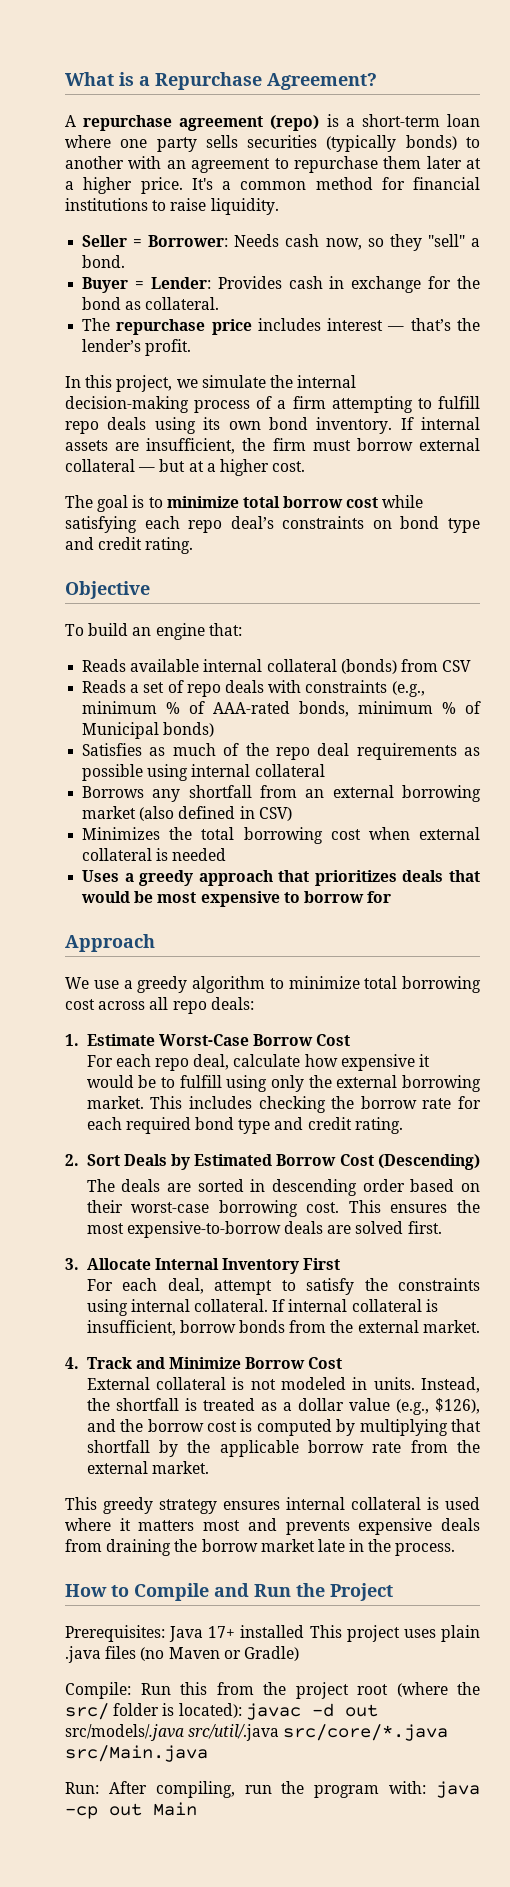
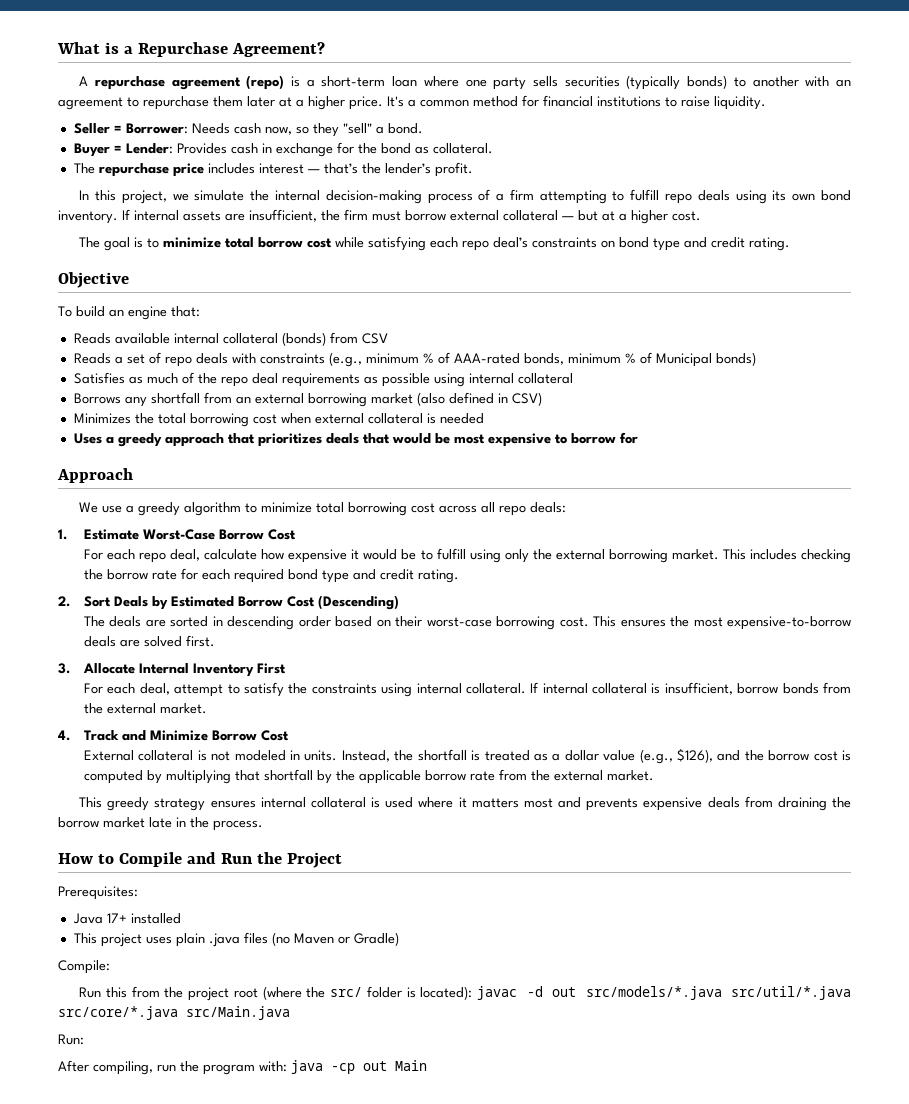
- Prerequisites: Java 17+ installed This project uses plain .java files (no Maven or Gradle)
+ Prerequisites:
+ Java 17+ installed
+ This project uses plain .java files (no Maven or Gradle)
- Compile: Run this from the project root (where the src/ folder is located): javac -d out src/models/.java src/util/.java src/core/*.java src/Main.java
+ Compile:
+ Run this from the project root (where the src/ folder is located): javac -d out src/models/*.java src/util/*.java src/core/*.java src/Main.java
- Run: After compiling, run the program with: java -cp out Main
+ Run:
+ After compiling, run the program with: java -cp out Main

